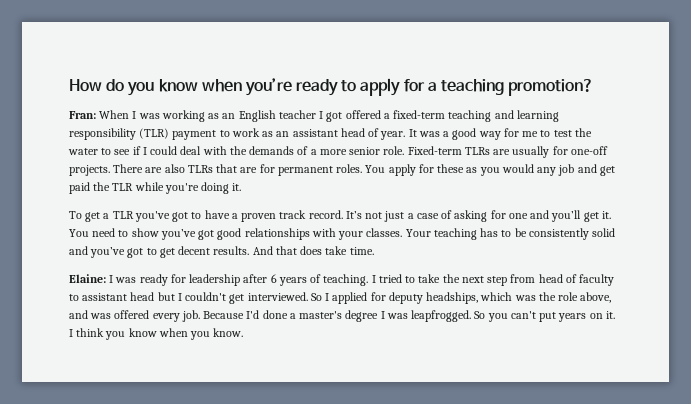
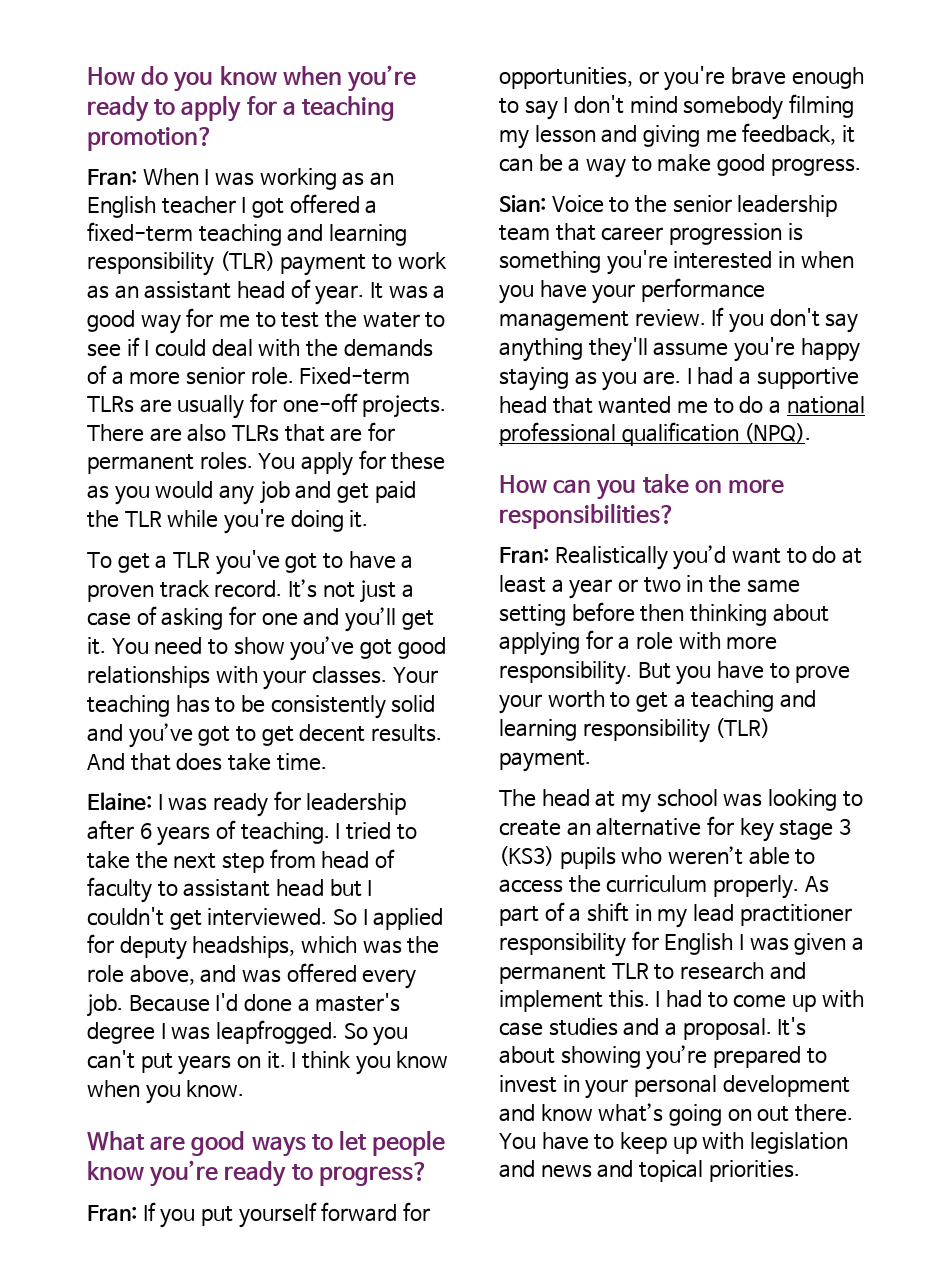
+ What are good ways to let people know you’re ready to progress?
+ Fran: If you put yourself forward for opportunities, or you're brave enough to say I don't mind somebody filming my lesson and giving me feedback, it can be a way to make good progress.
+ Sian: Voice to the senior leadership team that career progression is something you're interested in when you have your performance management review. If you don't say anything they'll assume you're happy staying as you are. I had a supportive head that wanted me to do a national professional qualification (NPQ).
+ How can you take on more responsibilities?
+ Fran: Realistically you’d want to do at least a year or two in the same setting before then thinking about applying for a role with more responsibility. But you have to prove your worth to get a teaching and learning responsibility (TLR) payment.
+ The head at my school was looking to create an alternative for key stage 3 (KS3) pupils who weren’t able to access the curriculum properly. As part of a shift in my lead practitioner responsibility for English I was given a permanent TLR to research and implement this. I had to come up with case studies and a proposal. It's about showing you’re prepared to invest in your personal development and know what’s going on out there. You have to keep up with legislation and news and topical priorities.

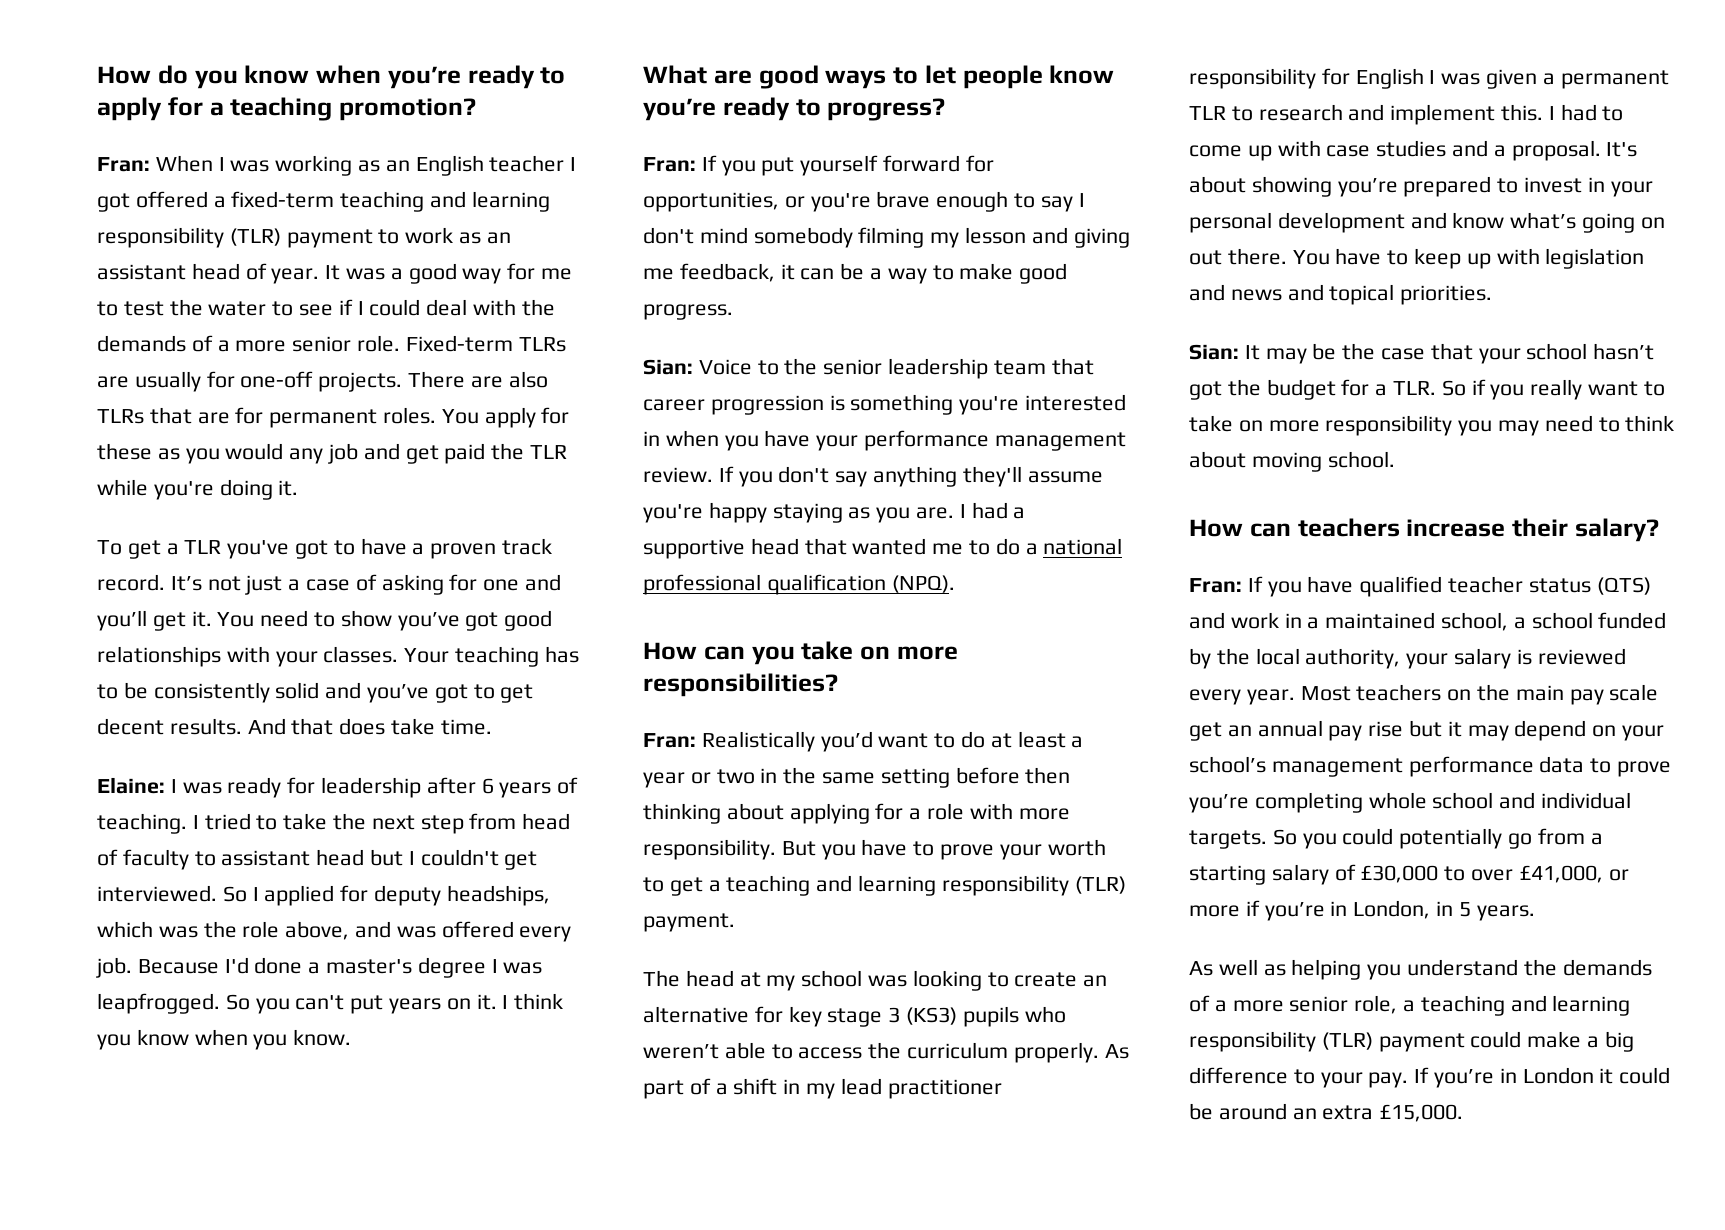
+ Sian: It may be the case that your school hasn’t got the budget for a TLR. So if you really want to take on more responsibility you may need to think about moving school.
+ How can teachers increase their salary?
+ Fran: If you have qualified teacher status (QTS) and work in a maintained school, a school funded by the local authority, your salary is reviewed every year. Most teachers on the main pay scale get an annual pay rise but it may depend on your school’s management performance data to prove you’re completing whole school and individual targets. So you could potentially go from a starting salary of £30,000 to over £41,000, or more if you’re in London, in 5 years.
+ As well as helping you understand the demands of a more senior role, a teaching and learning responsibility (TLR) payment could make a big difference to your pay. If you’re in London it could be around an extra £15,000.

